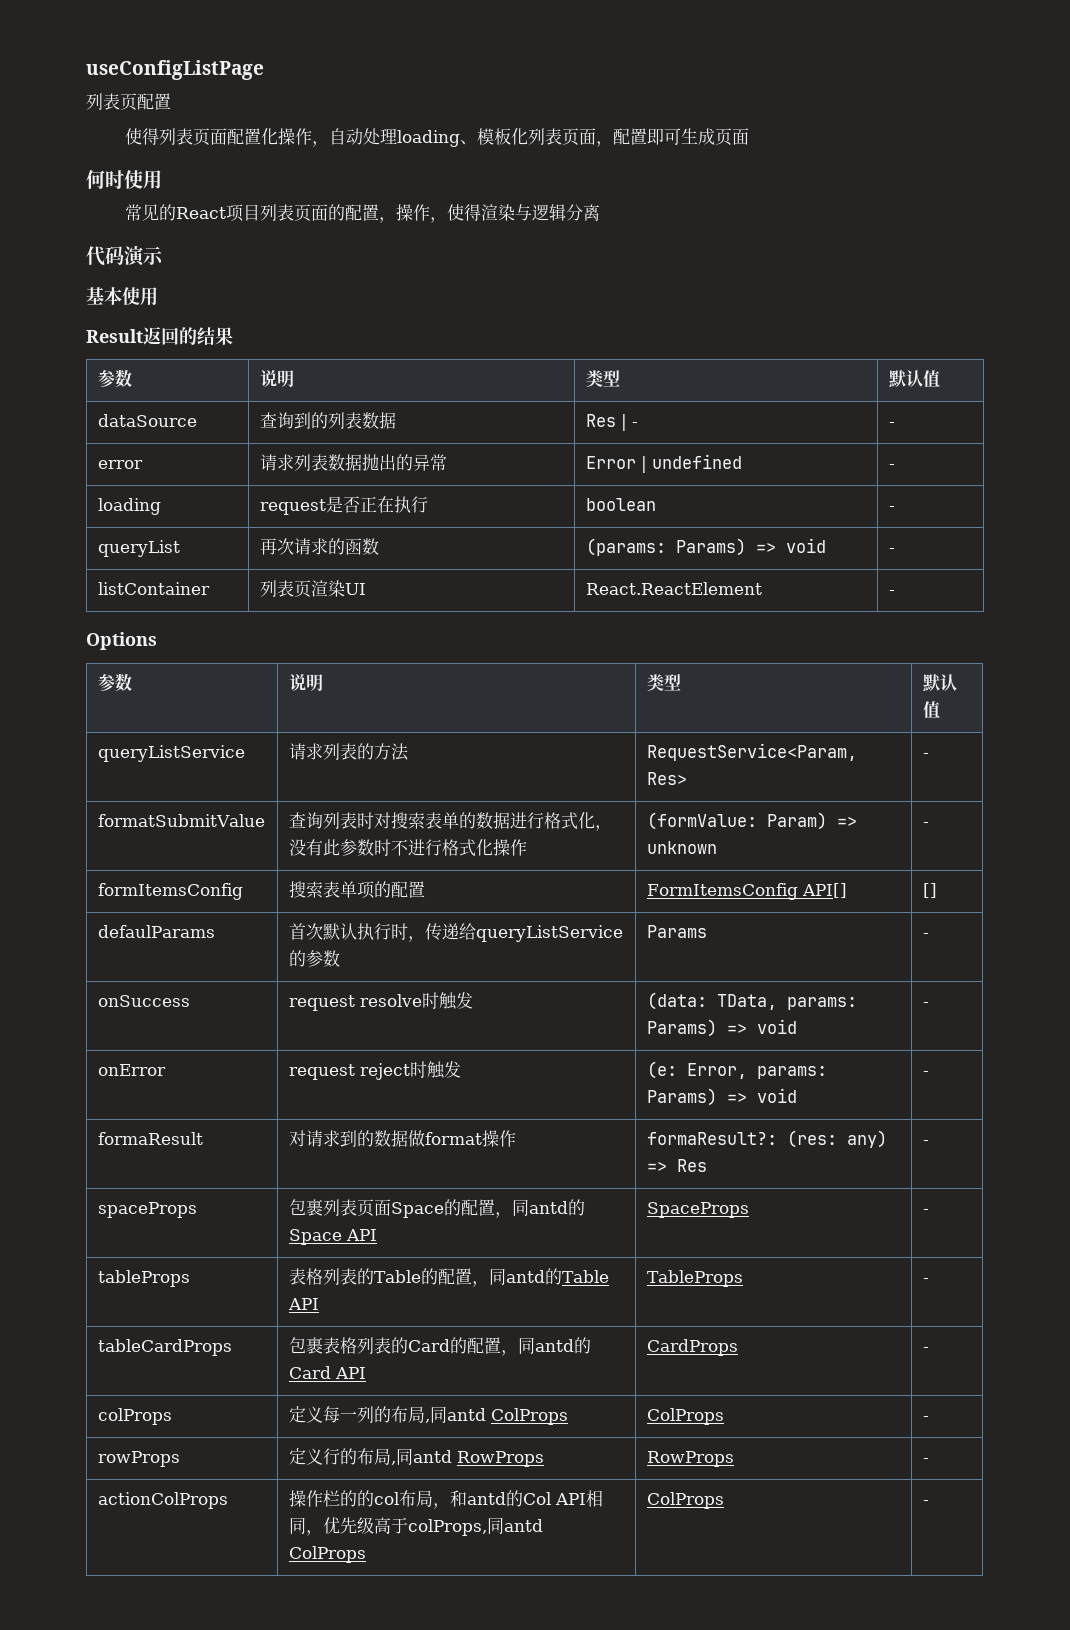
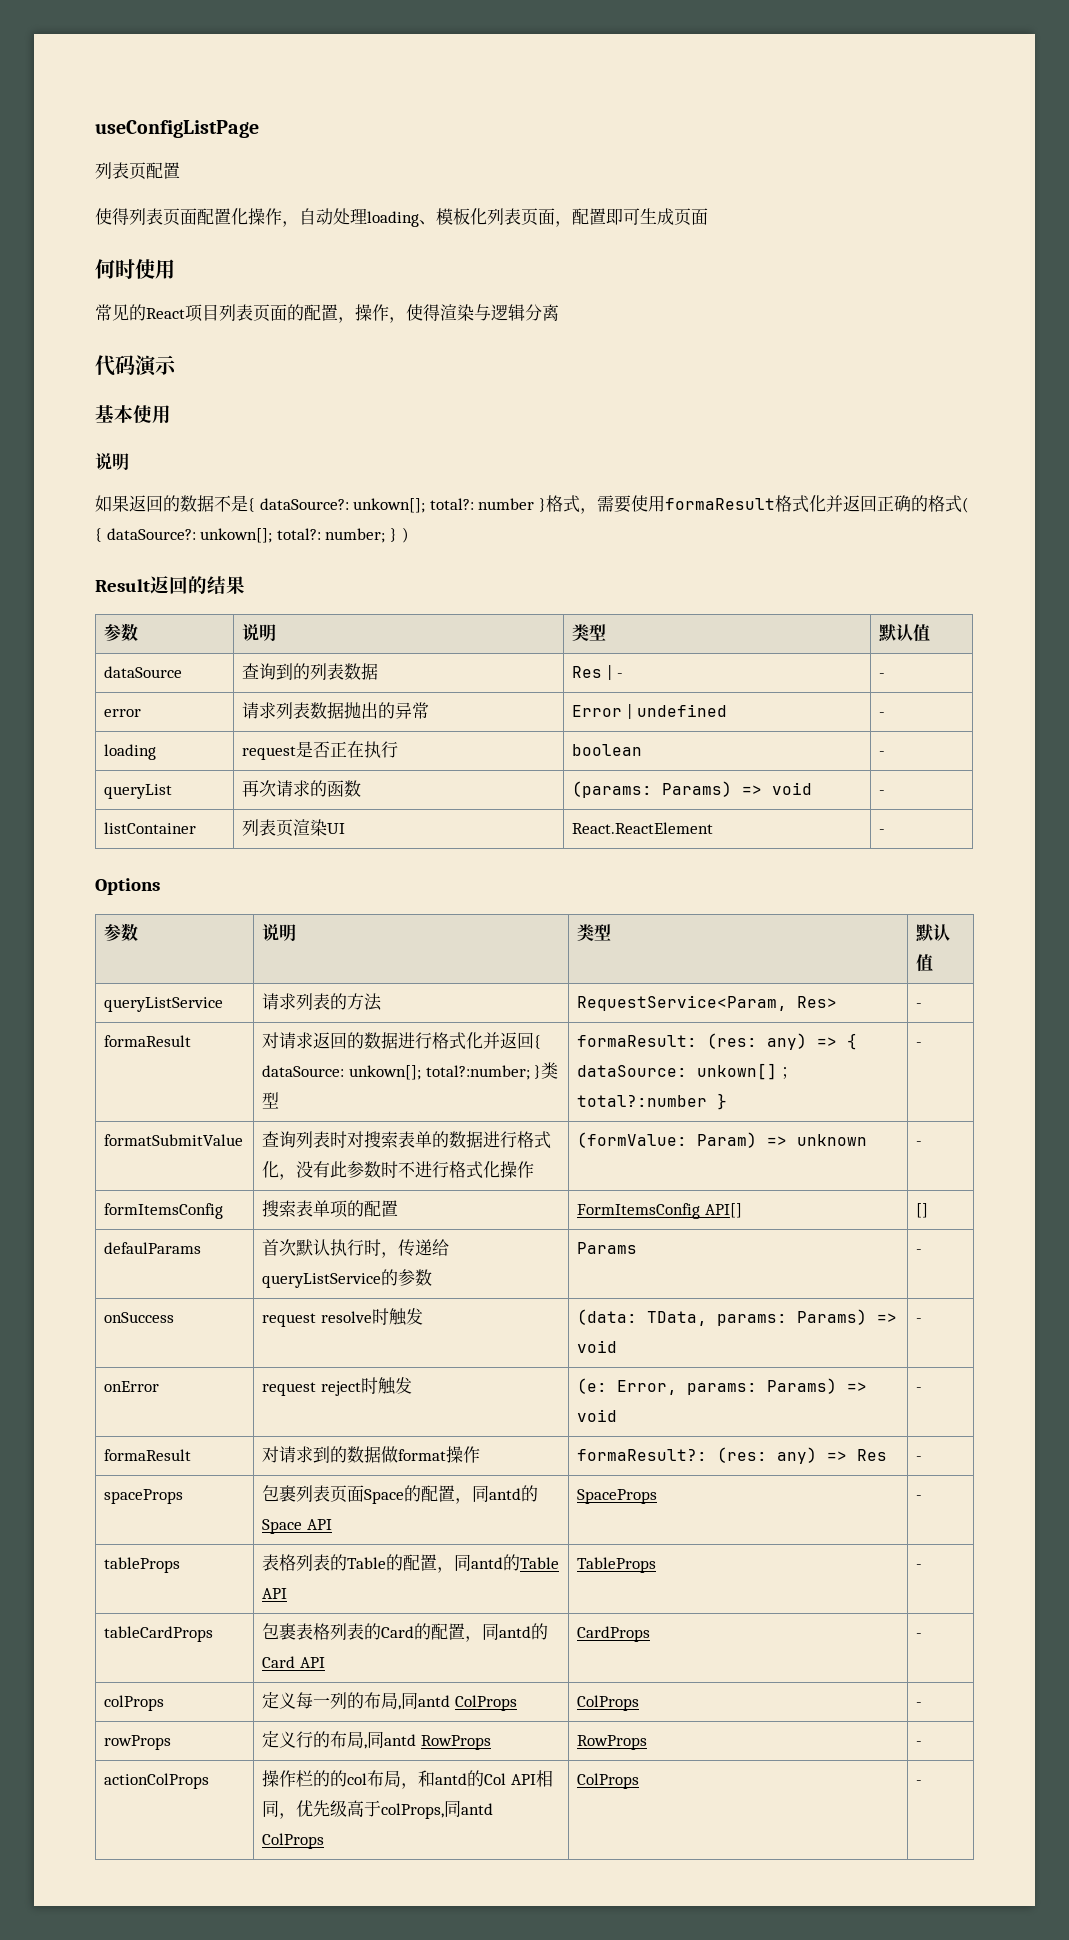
  基本使用
+ 说明
+ 如果返回的数据不是{ dataSource?: unkown[]; total?: number }格式，需要使用formaResult格式化并返回正确的格式( { dataSource?: unkown[]; total?: number; } )
+ formaResult | 对请求返回的数据进行格式化并返回{ dataSource: unkown[]; total?:number; }类型 | formaResult: (res: any) => { dataSource: unkown[]；total?:number } | -

